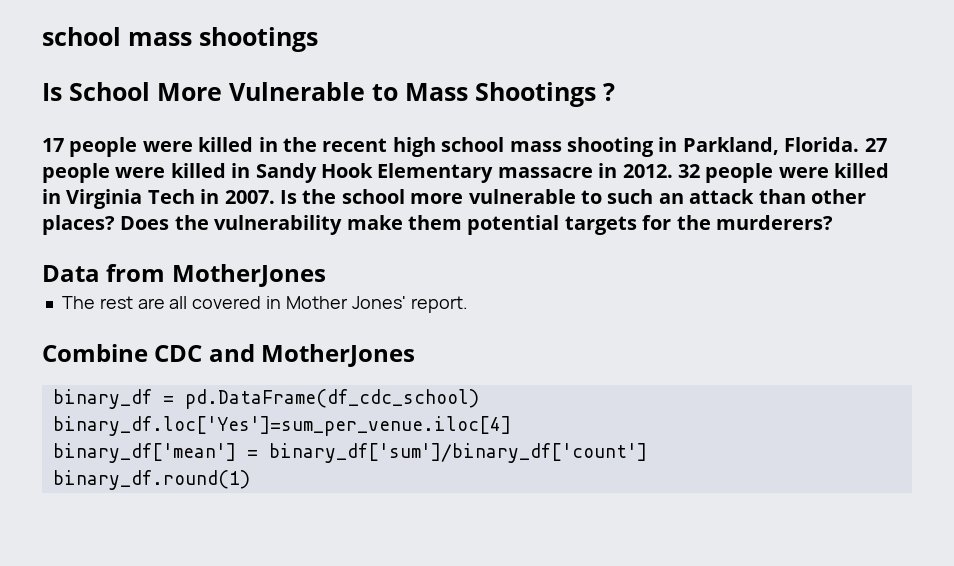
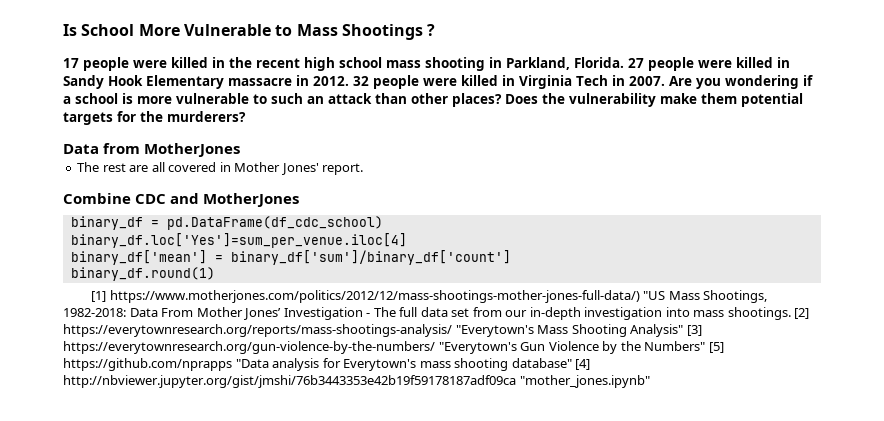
- school mass shootings
- Is the school more vulnerable to such an attack than other places?
+ Are you wondering if a school is more vulnerable to such an attack than other places?
+ [1] https://www.motherjones.com/politics/2012/12/mass-shootings-mother-jones-full-data/) "US Mass Shootings, 1982-2018: Data From Mother Jones’ Investigation - The full data set from our in-depth investigation into mass shootings. [2] https://everytownresearch.org/reports/mass-shootings-analysis/ "Everytown's Mass Shooting Analysis" [3] https://everytownresearch.org/gun-violence-by-the-numbers/ "Everytown's Gun Violence by the Numbers" [5] https://github.com/nprapps "Data analysis for Everytown's mass shooting database" [4] http://nbviewer.jupyter.org/gist/jmshi/76b3443353e42b19f59178187adf09ca "mother_jones.ipynb"

